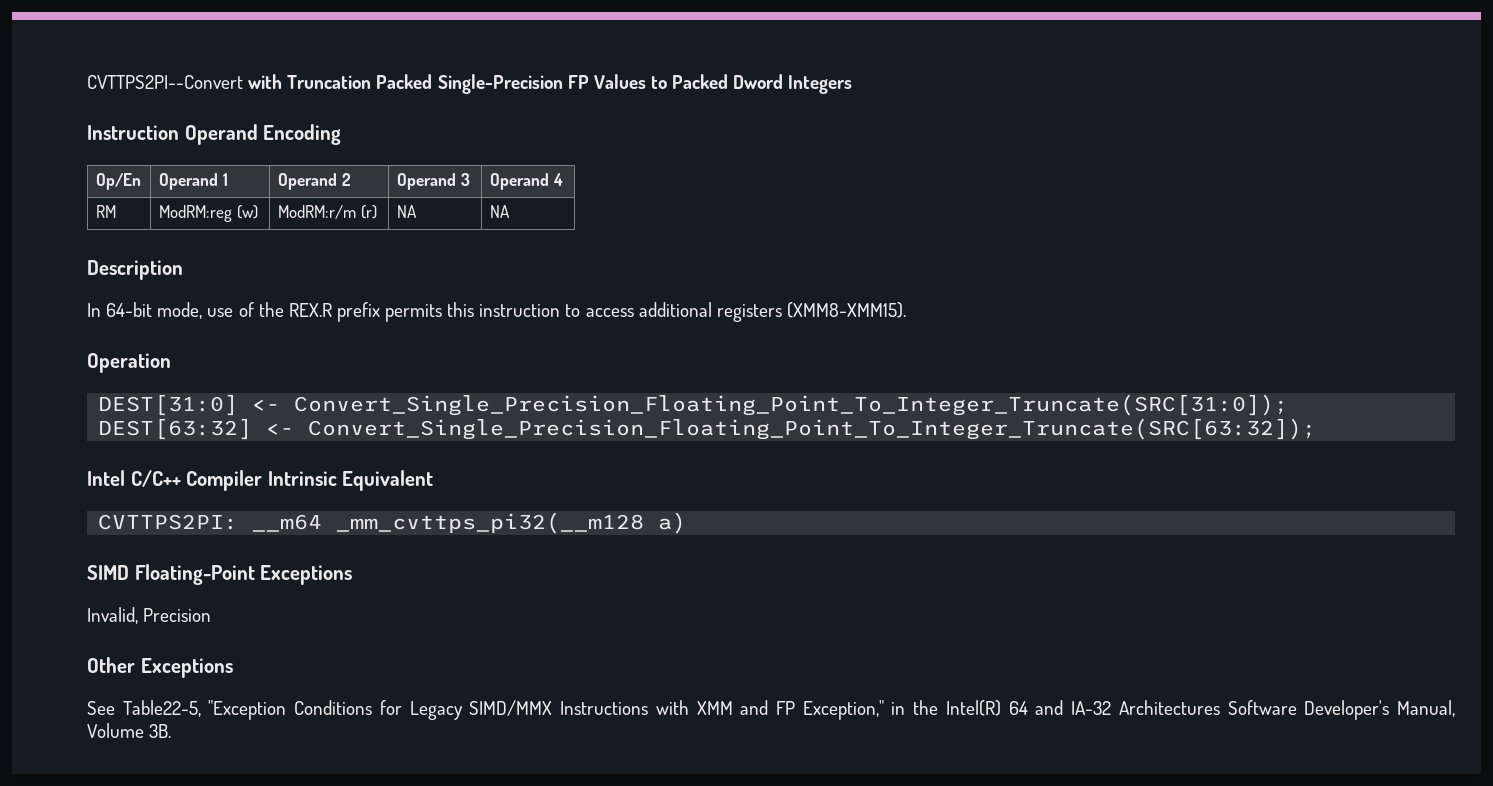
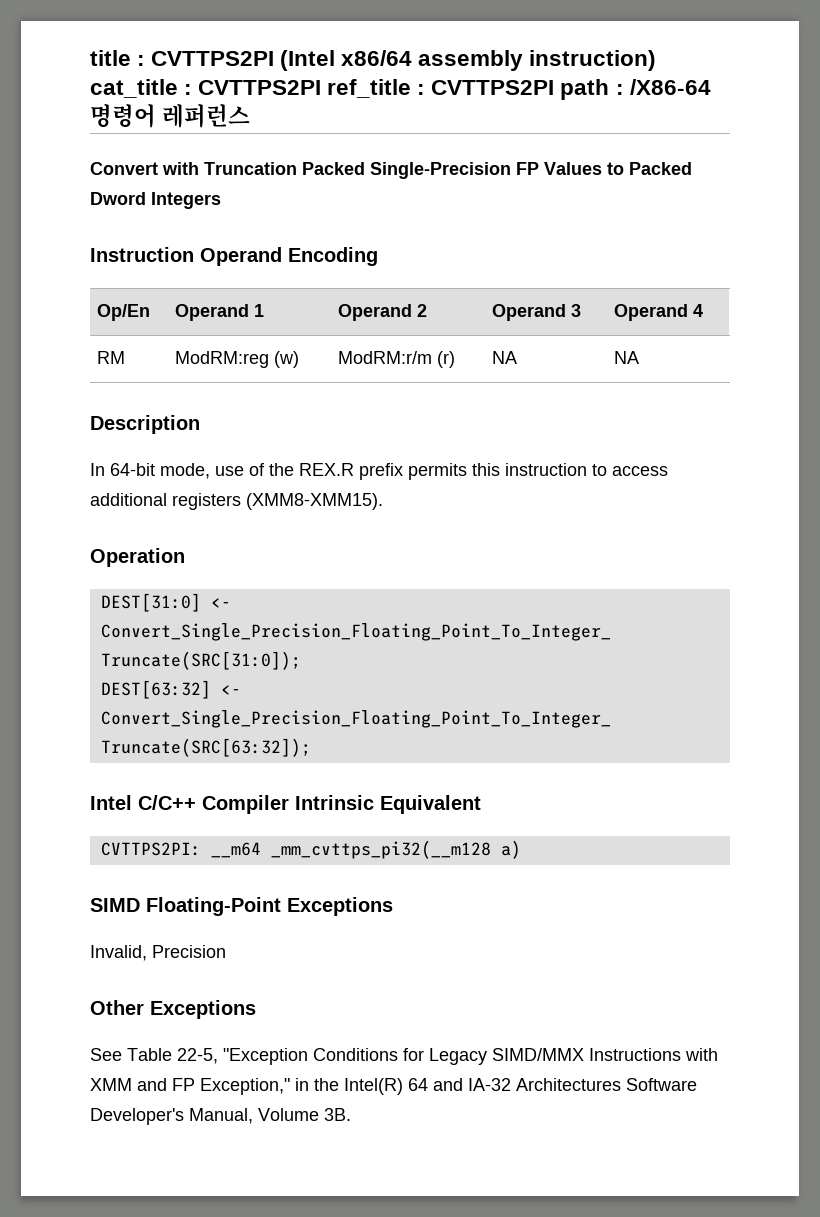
- CVTTPS2PI--Convert with Truncation Packed Single-Precision FP Values to Packed Dword Integers
+ title : CVTTPS2PI (Intel x86/64 assembly instruction) cat_title : CVTTPS2PI ref_title : CVTTPS2PI path : /X86-64 명령어 레퍼런스
+ Convert with Truncation Packed Single-Precision FP Values to Packed Dword Integers
- See Table22-5, "Exception Conditions for Legacy SIMD/MMX Instructions with XMM and FP Exception," in the Intel(R) 64 and IA-32 Architectures Software Developer's Manual, Volume 3B.
+ See Table 22-5, "Exception Conditions for Legacy SIMD/MMX Instructions with XMM and FP Exception," in the Intel(R) 64 and IA-32 Architectures Software Developer's Manual, Volume 3B.

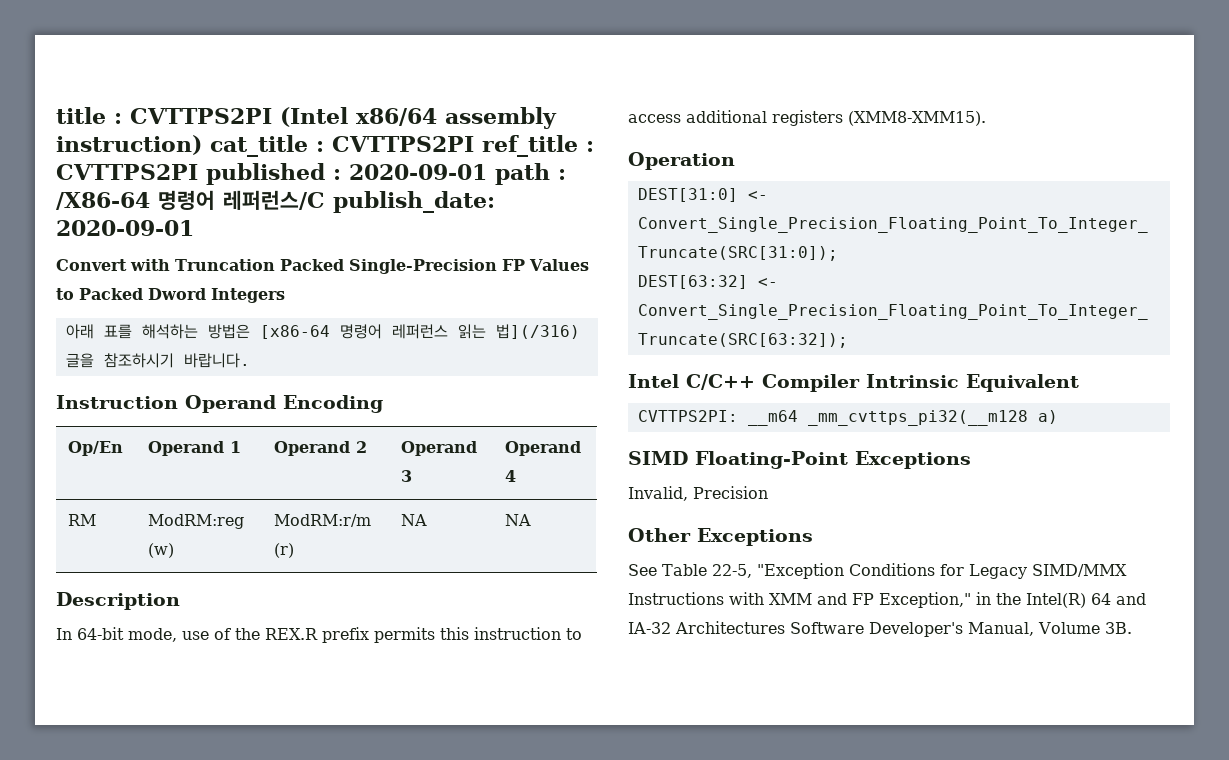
- title : CVTTPS2PI (Intel x86/64 assembly instruction) cat_title : CVTTPS2PI ref_title : CVTTPS2PI path : /X86-64 명령어 레퍼런스
+ title : CVTTPS2PI (Intel x86/64 assembly instruction) cat_title : CVTTPS2PI ref_title : CVTTPS2PI published : 2020-09-01 path : /X86-64 명령어 레퍼런스/C publish_date: 2020-09-01
+ 아래 표를 해석하는 방법은 [x86-64 명령어 레퍼런스 읽는 법](/316) 글을 참조하시기 바랍니다.

